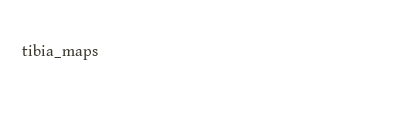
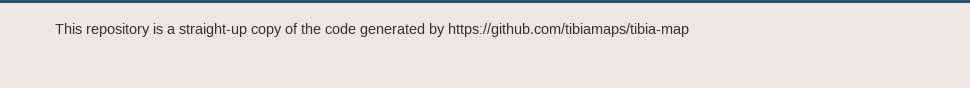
- tibia_maps
+ This repository is a straight-up copy of the code generated by https://github.com/tibiamaps/tibia-map

